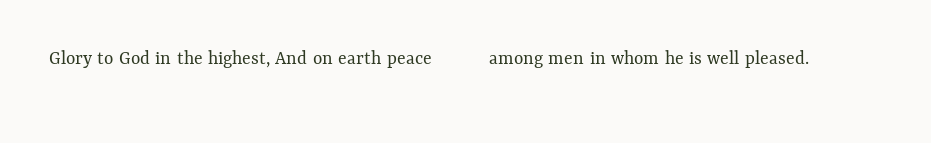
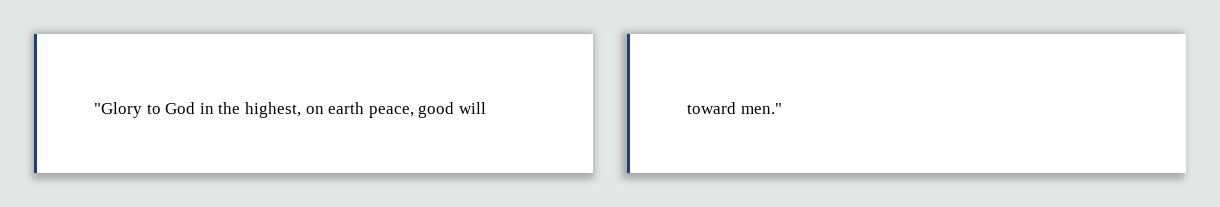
- Glory to God in the highest, And on earth peace among men in whom he is well pleased.
+ "Glory to God in the highest, on earth peace, good will toward men."

